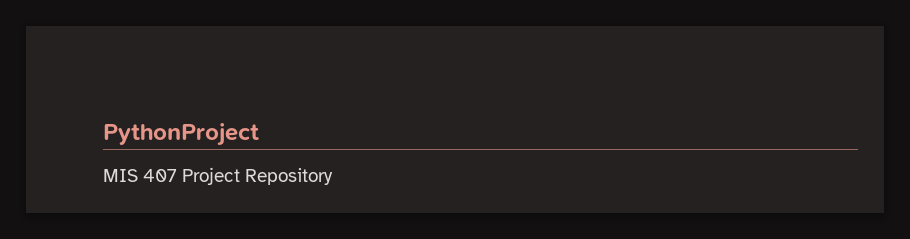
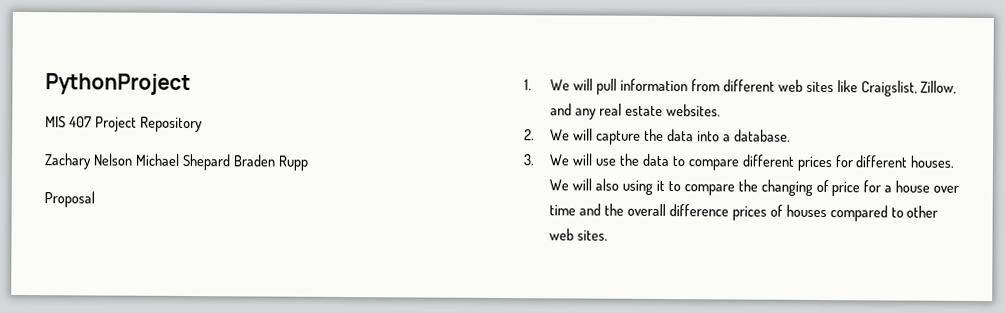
+ Zachary Nelson Michael Shepard Braden Rupp
+ Proposal
+ 1. We will pull information from different web sites like Craigslist, Zillow, and any real estate websites.
+ 2. We will capture the data into a database.
+ 3. We will use the data to compare different prices for different houses. We will also using it to compare the changing of price for a house over time and the overall difference prices of houses compared to other web sites.

